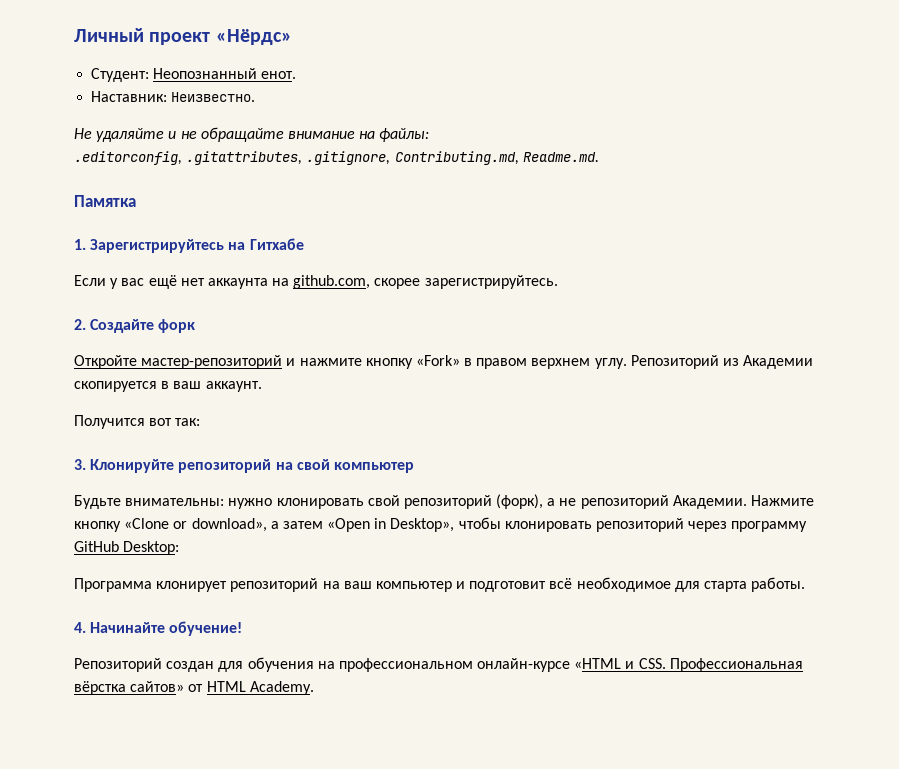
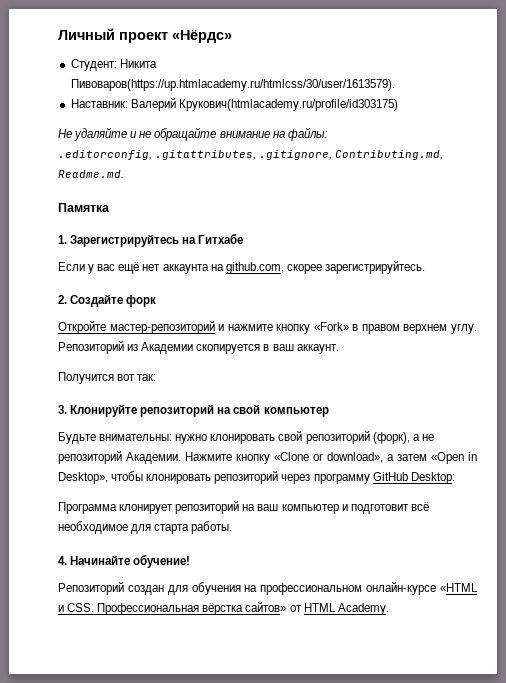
- Студент: Неопознанный енот.
+ Студент: Никита Пивоваров(https://up.htmlacademy.ru/htmlcss/30/user/1613579).
- Наставник: Неизвестно.
+ Наставник: Валерий Крукович(htmlacademy.ru/profile/id303175)

